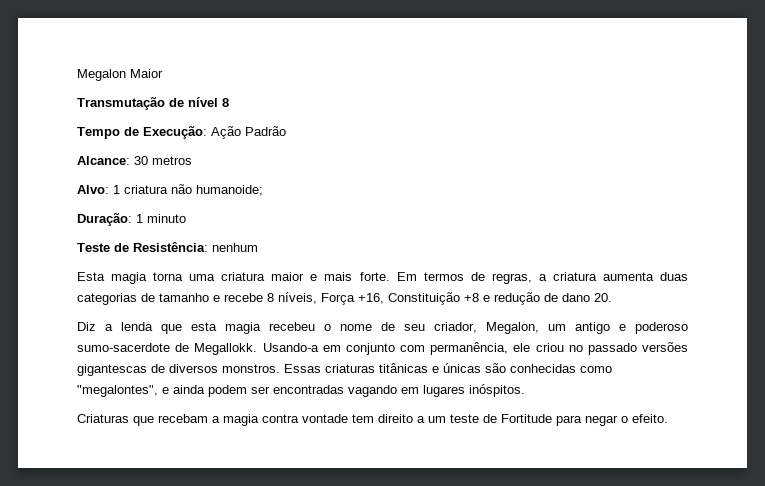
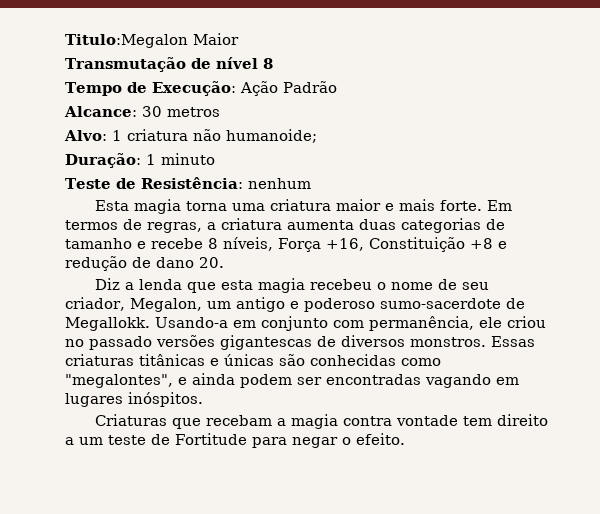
- Megalon Maior
+ Titulo:Megalon Maior

